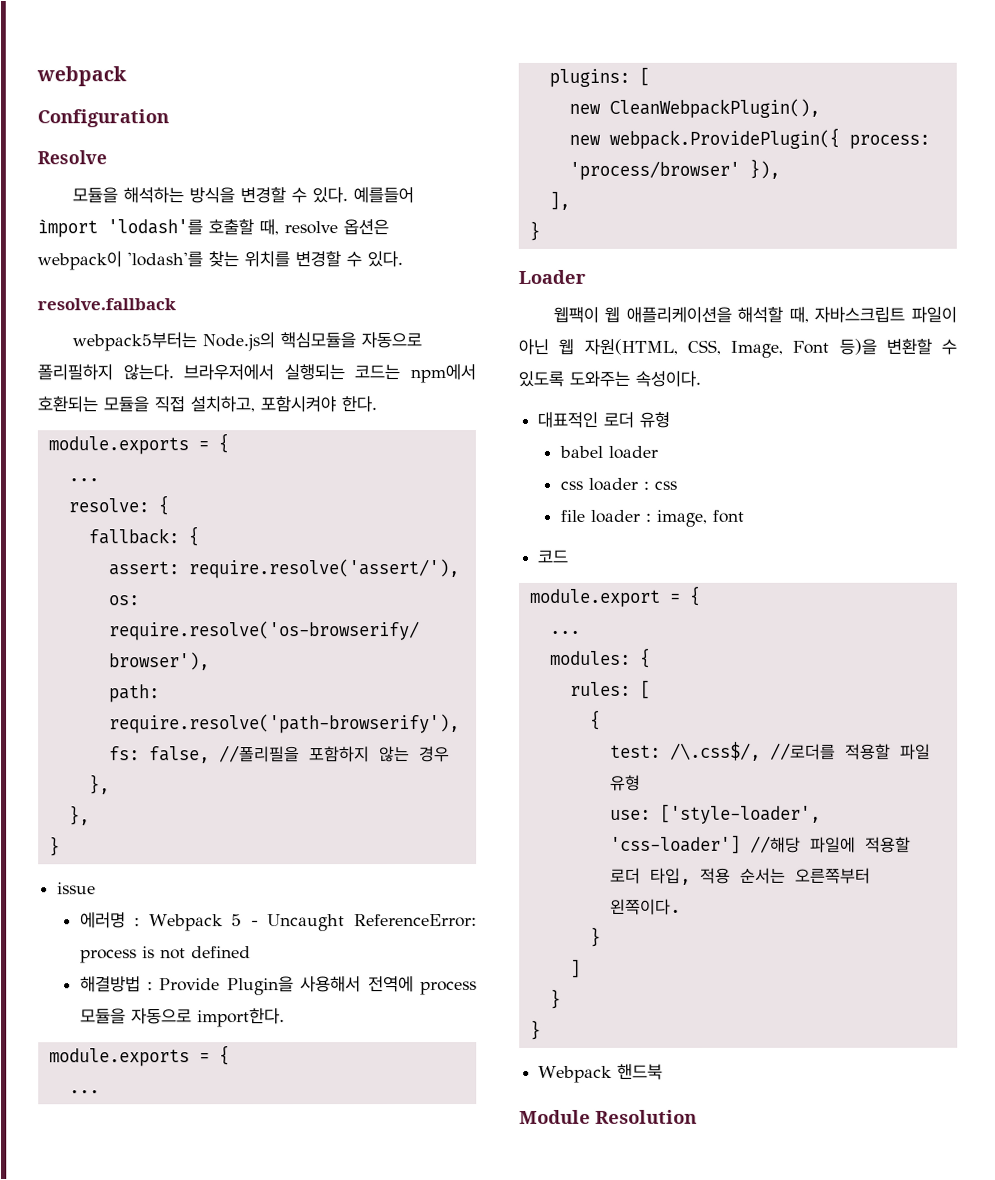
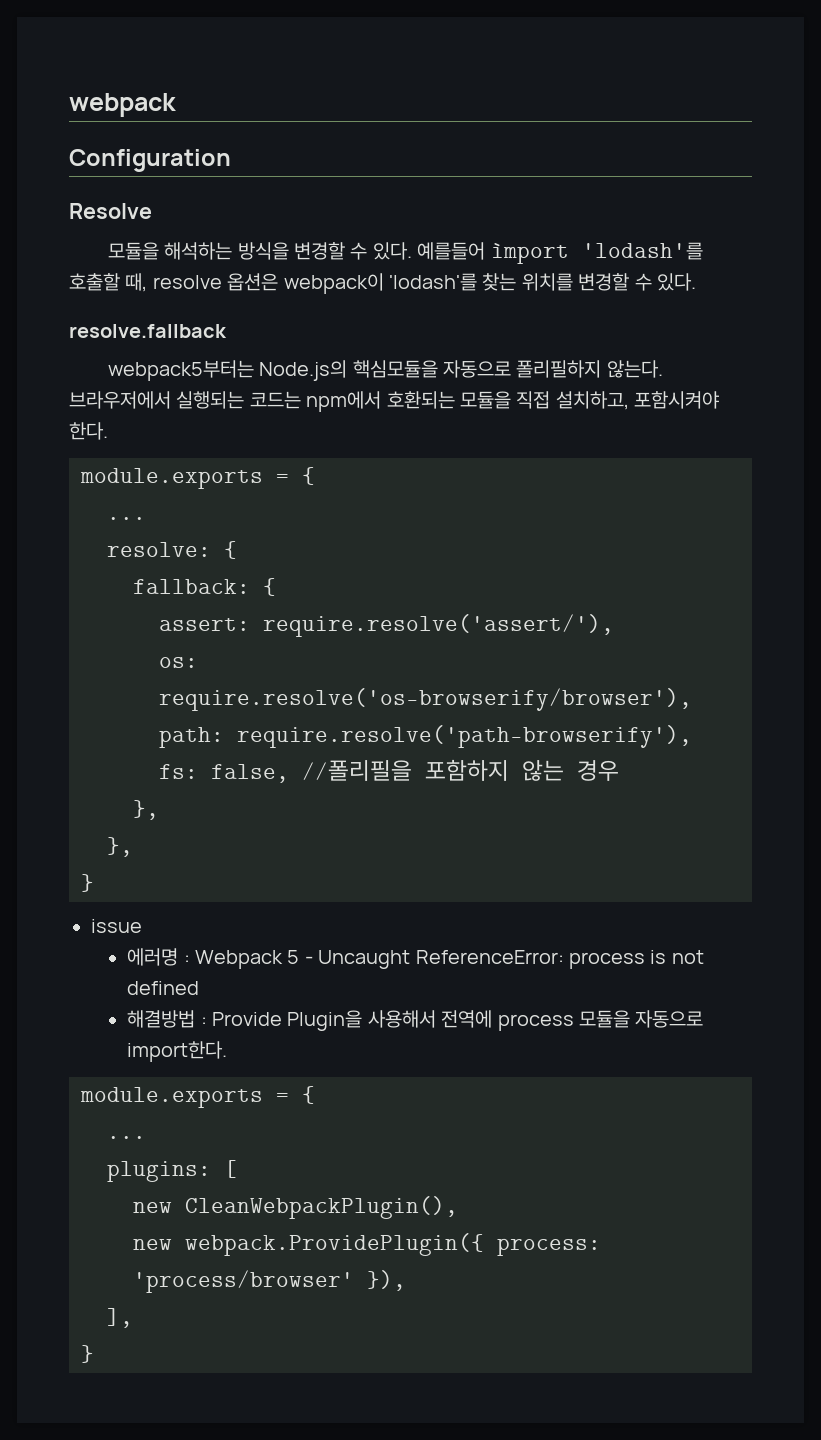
- Loader
- 웹팩이 웹 애플리케이션을 해석할 때, 자바스크립트 파일이 아닌 웹 자원(HTML, CSS, Image, Font 등)을 변환할 수 있도록 도와주는 속성이다.
- 대표적인 로더 유형
- babel loader
- css loader : css
- file loader : image, font
- 코드
- module.export = {
- ...
- modules: {
- rules: [
- {
- test: /\.css$/, //로더를 적용할 파일 유형
- use: ['style-loader', 'css-loader'] //해당 파일에 적용할 로더 타입, 적용 순서는 오른쪽부터 왼쪽이다.
- }
- ]
- }
- }
- Webpack 핸드북
- Module Resolution

